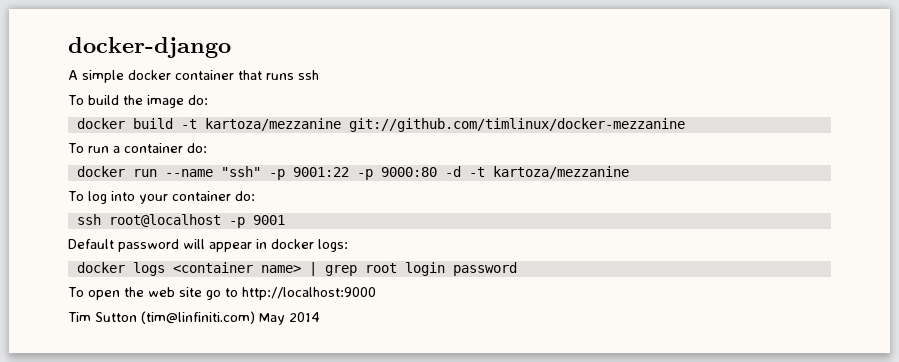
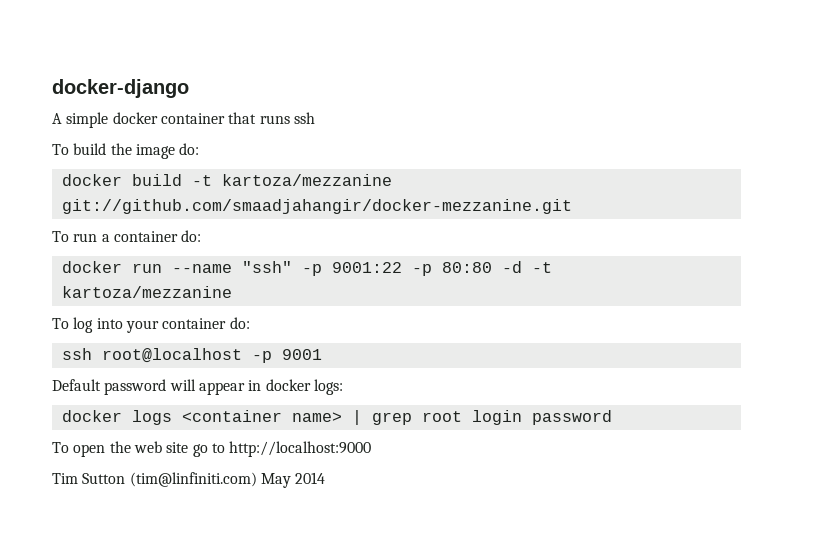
- docker build -t kartoza/mezzanine git://github.com/timlinux/docker-mezzanine
+ docker build -t kartoza/mezzanine git://github.com/smaadjahangir/docker-mezzanine.git
- docker run --name "ssh" -p 9001:22 -p 9000:80 -d -t kartoza/mezzanine
+ docker run --name "ssh" -p 9001:22 -p 80:80 -d -t kartoza/mezzanine

